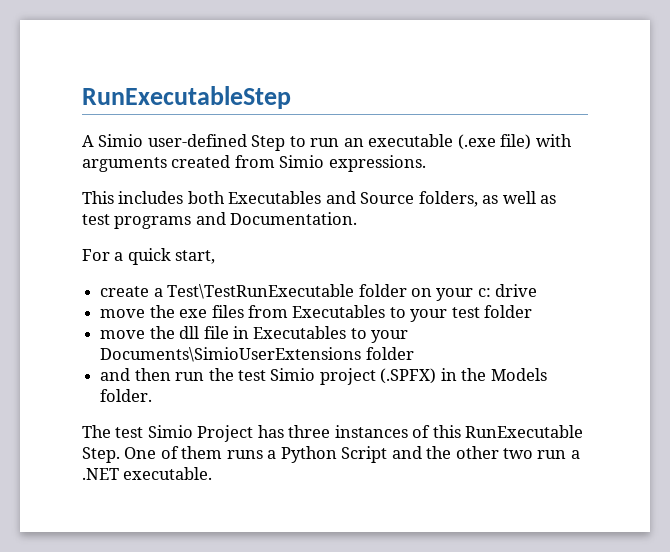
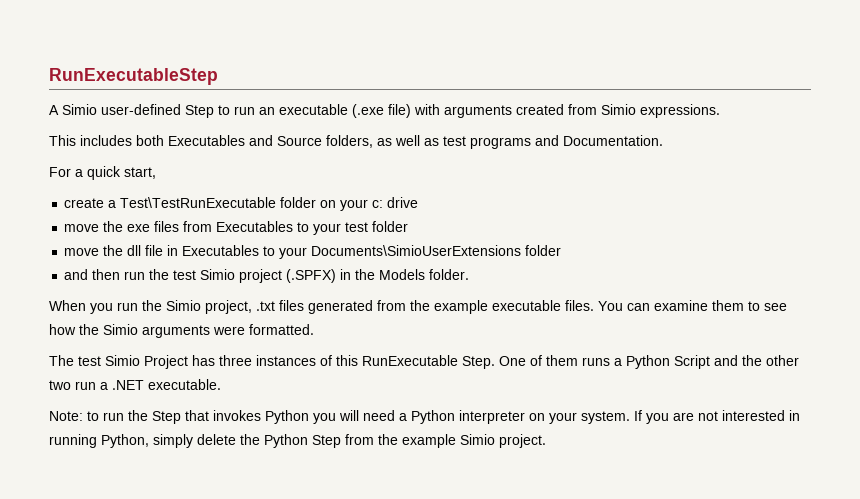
+ When you run the Simio project, .txt files generated from the example executable files. You can examine them to see how the Simio arguments were formatted.
+ Note: to run the Step that invokes Python you will need a Python interpreter on your system. If you are not interested in running Python, simply delete the Python Step from the example Simio project.

